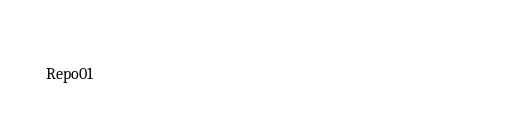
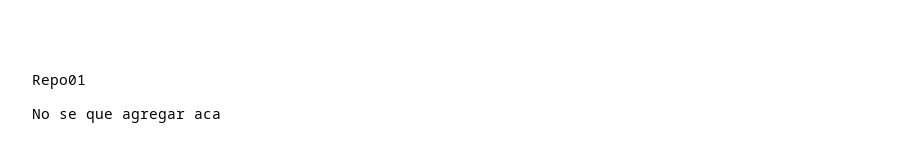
+ No se que agregar aca

